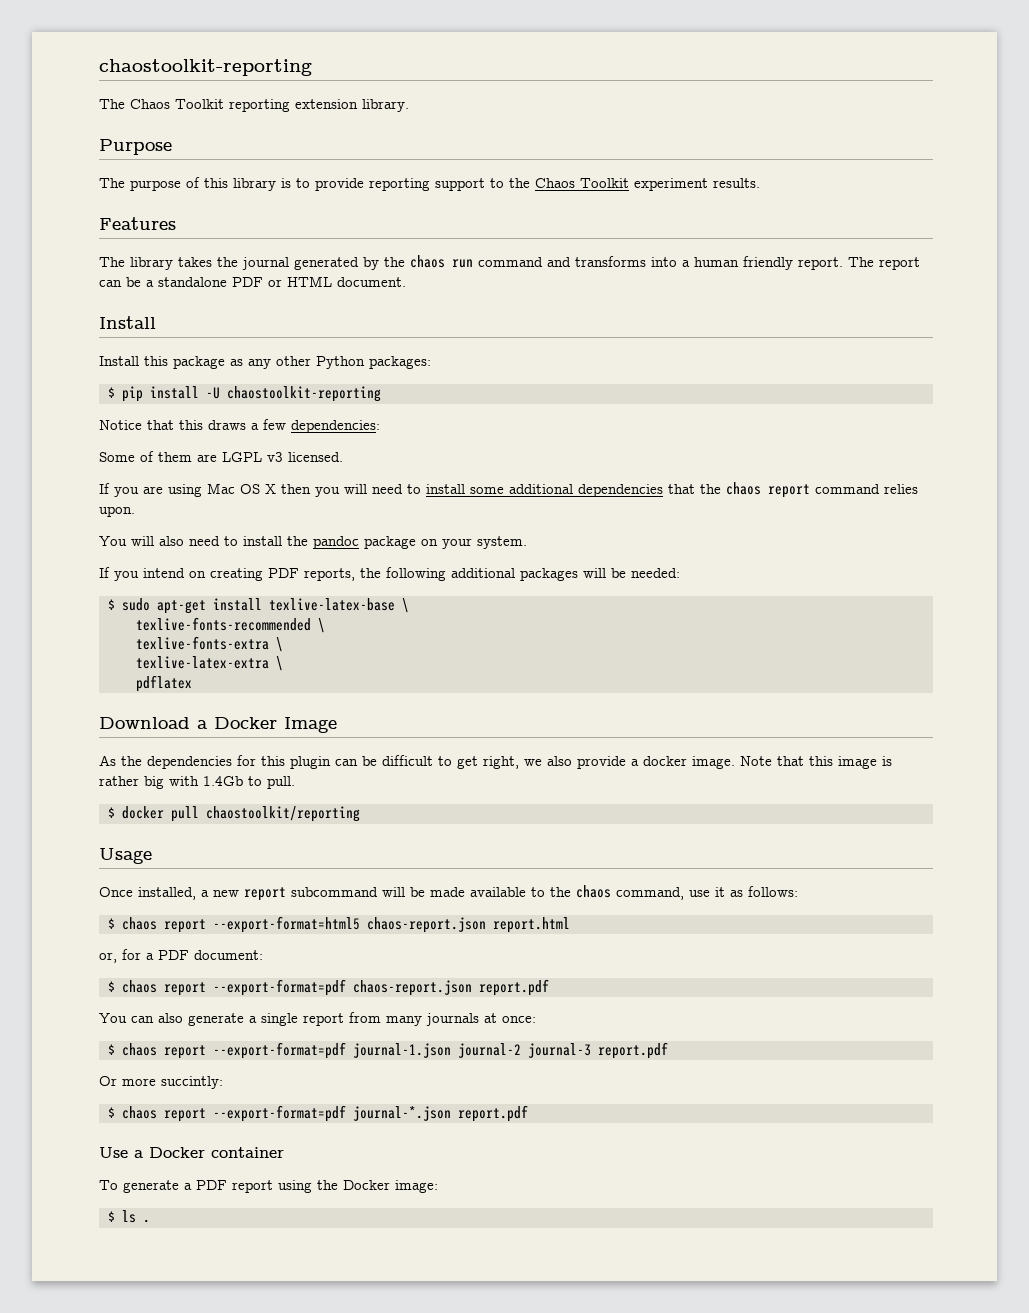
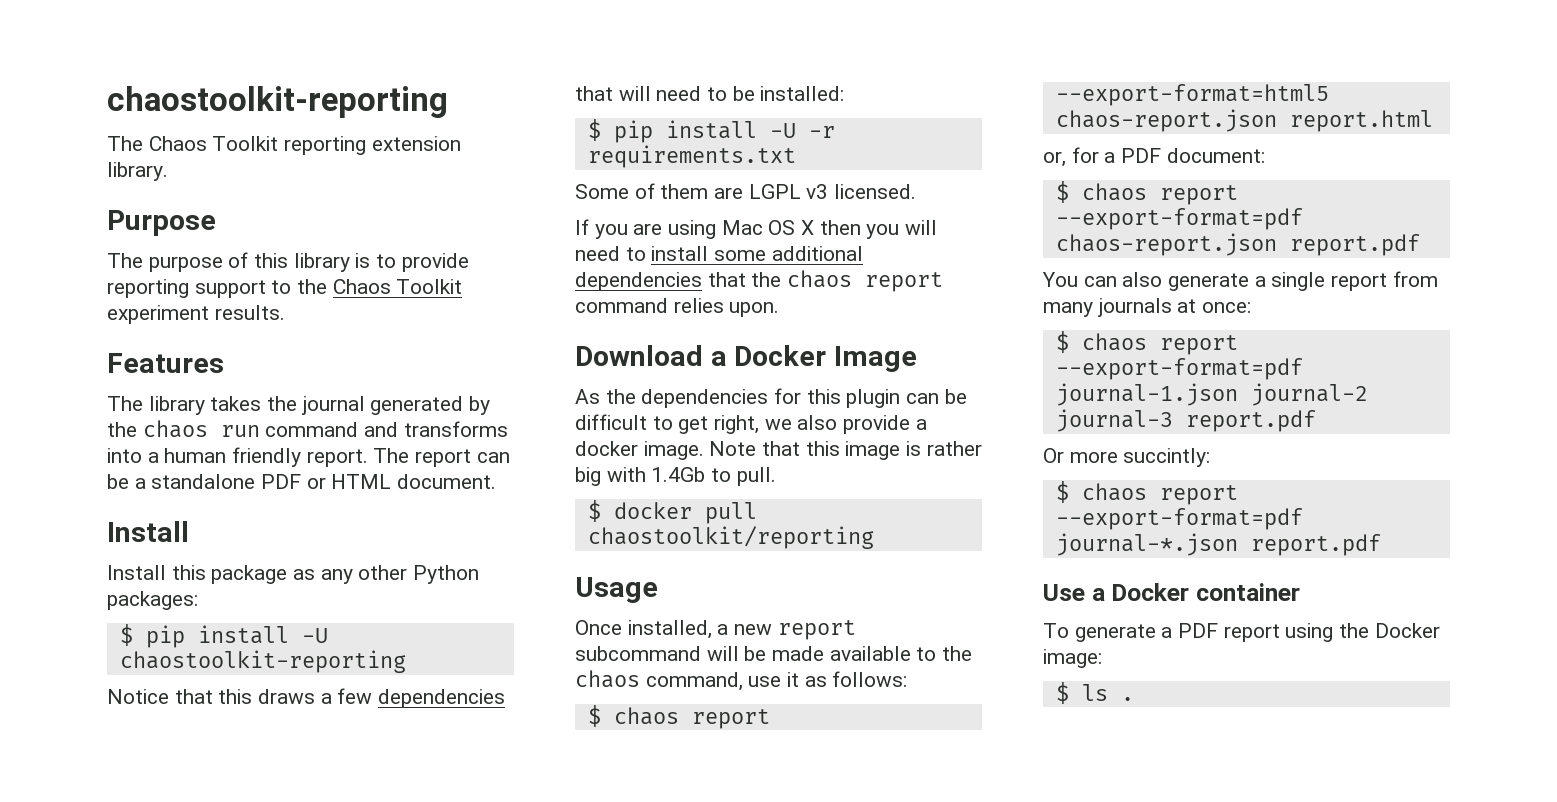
- Notice that this draws a few dependencies:
+ Notice that this draws a few dependencies that will need to be installed:
+ $ pip install -U -r requirements.txt
- You will also need to install the pandoc package on your system.
- If you intend on creating PDF reports, the following additional packages will be needed:
- $ sudo apt-get install texlive-latex-base \
- texlive-fonts-recommended \
- texlive-fonts-extra \
- texlive-latex-extra \
- pdflatex

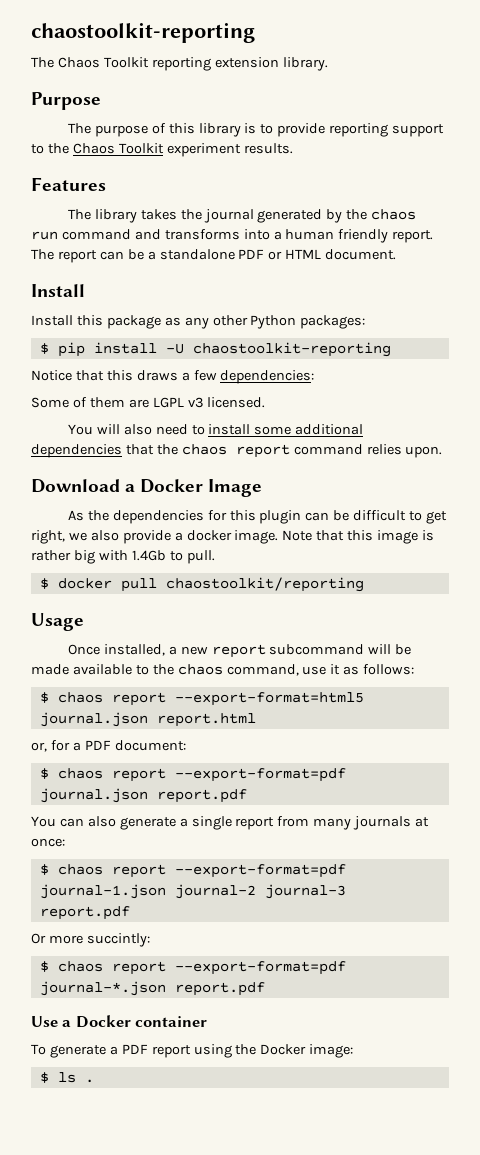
- Notice that this draws a few dependencies that will need to be installed:
- $ pip install -U -r requirements.txt
+ Notice that this draws a few dependencies:
- If you are using Mac OS X then you will need to install some additional dependencies that the chaos report command relies upon.
+ You will also need to install some additional dependencies that the chaos report command relies upon.
- $ chaos report --export-format=html5 chaos-report.json report.html
+ $ chaos report --export-format=html5 journal.json report.html
- $ chaos report --export-format=pdf chaos-report.json report.pdf
+ $ chaos report --export-format=pdf journal.json report.pdf

